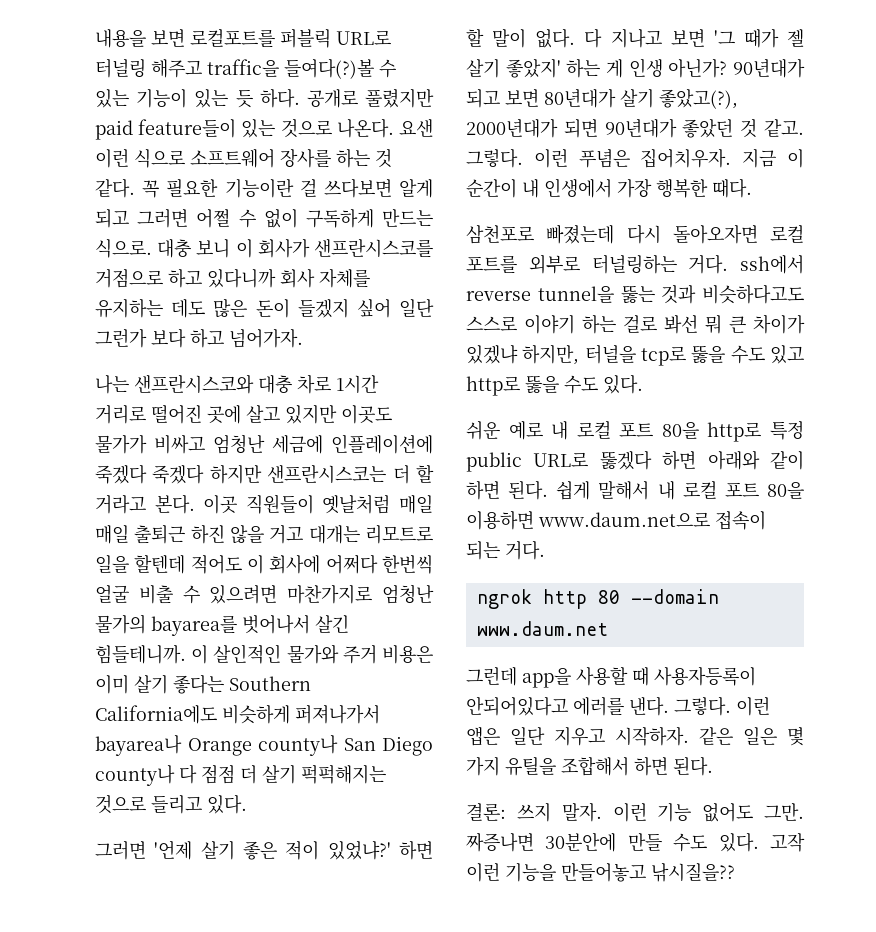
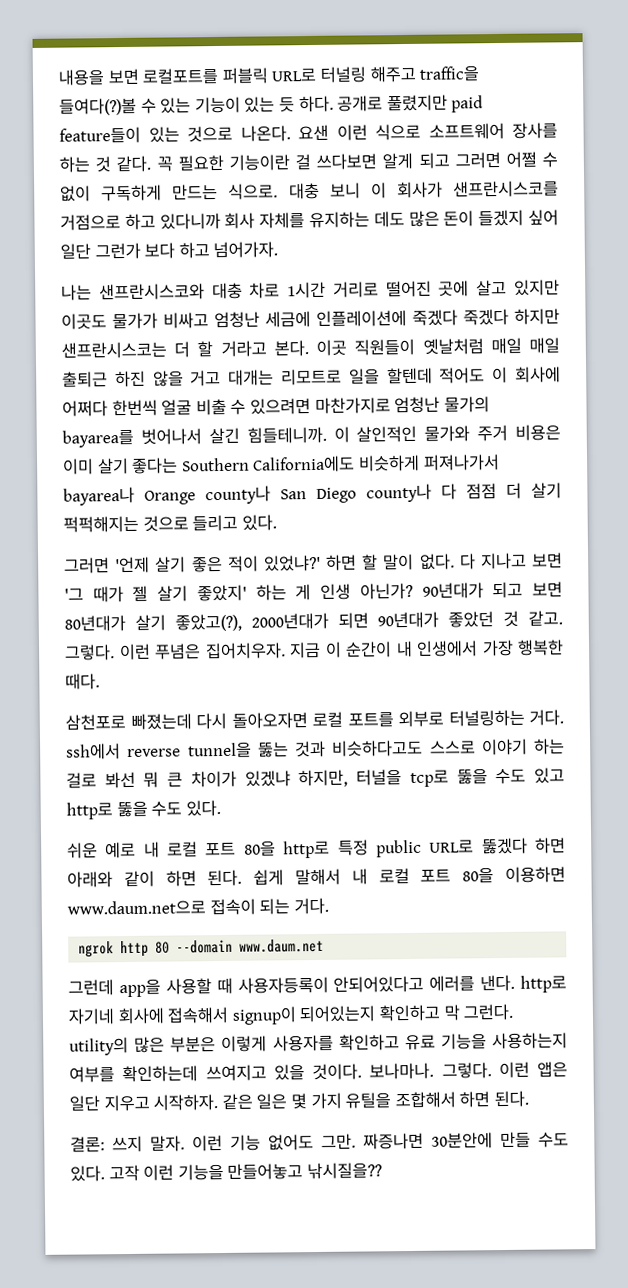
- 그런데 app을 사용할 때 사용자등록이 안되어있다고 에러를 낸다.
+ 그런데 app을 사용할 때 사용자등록이 안되어있다고 에러를 낸다. http로 자기네 회사에 접속해서 signup이 되어있는지 확인하고 막 그런다. utility의 많은 부분은 이렇게 사용자를 확인하고 유료 기능을 사용하는지 여부를 확인하는데 쓰여지고 있을 것이다. 보나마나.

